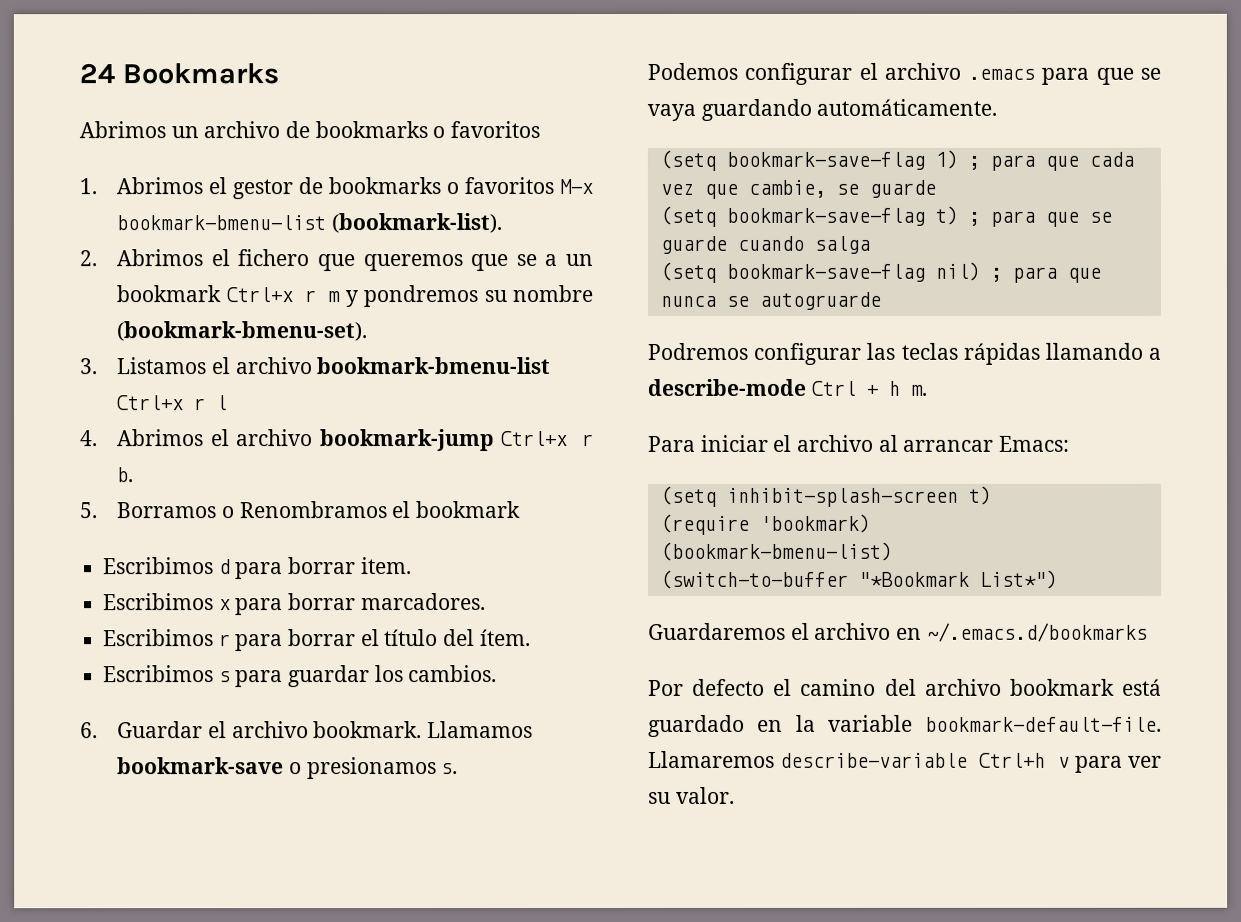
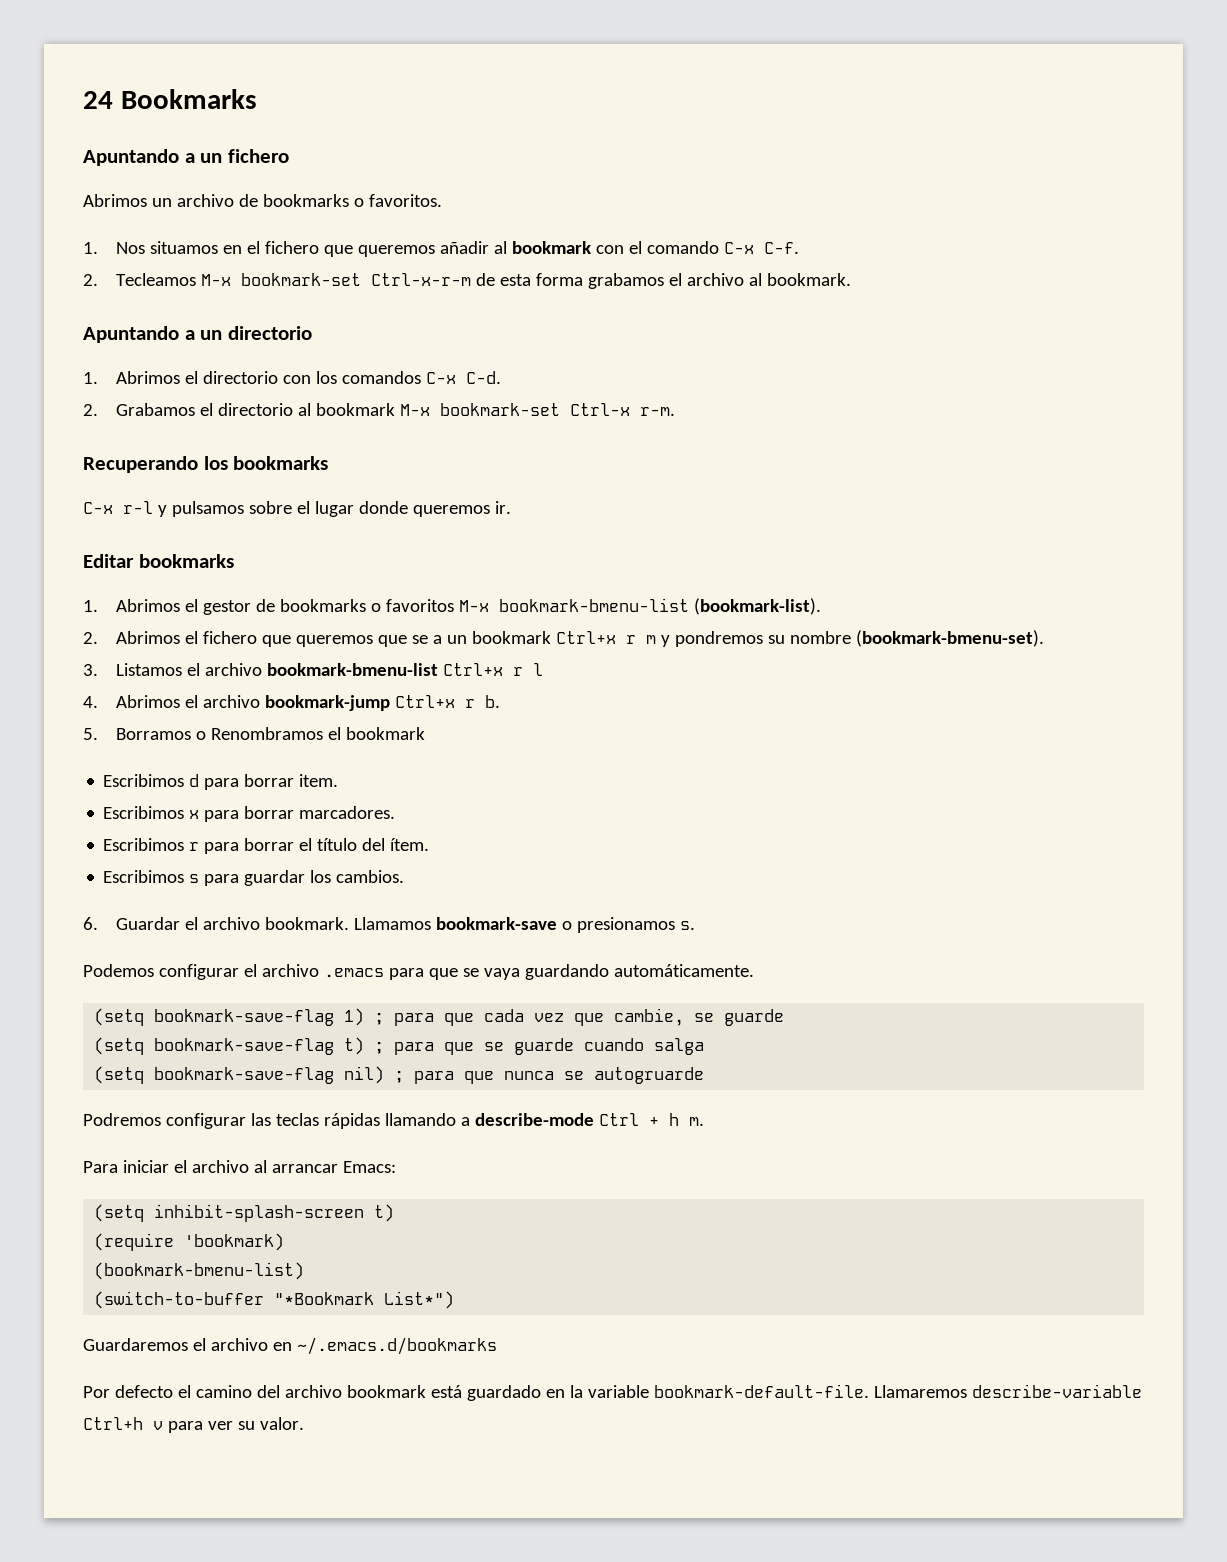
+ Apuntando a un fichero
- Abrimos un archivo de bookmarks o favoritos
+ Abrimos un archivo de bookmarks o favoritos.
+ 1. Nos situamos en el fichero que queremos añadir al bookmark con el comando C-x C-f.
+ 2. Tecleamos M-x bookmark-set Ctrl-x-r-m de esta forma grabamos el archivo al bookmark.
+ Apuntando a un directorio
+ 1. Abrimos el directorio con los comandos C-x C-d.
+ 2. Grabamos el directorio al bookmark M-x bookmark-set Ctrl-x r-m.
+ Recuperando los bookmarks
+ C-x r-l y pulsamos sobre el lugar donde queremos ir.
+ Editar bookmarks

